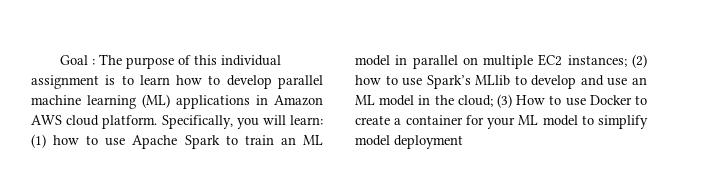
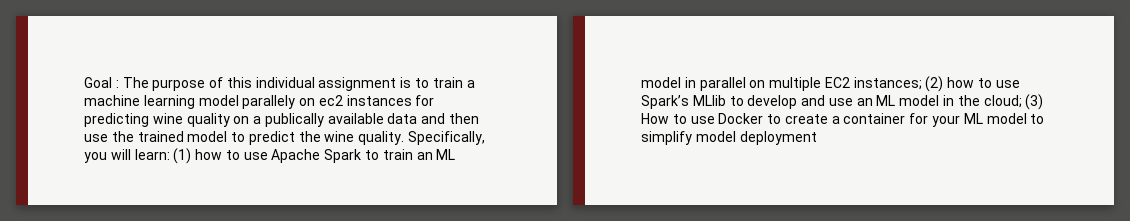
- Goal : The purpose of this individual assignment is to learn how to develop parallel machine learning (ML) applications in Amazon AWS cloud platform.
+ Goal : The purpose of this individual assignment is to train a machine learning model parallely on ec2 instances for predicting wine quality on a publically available data and then use the trained model to predict the wine quality.

